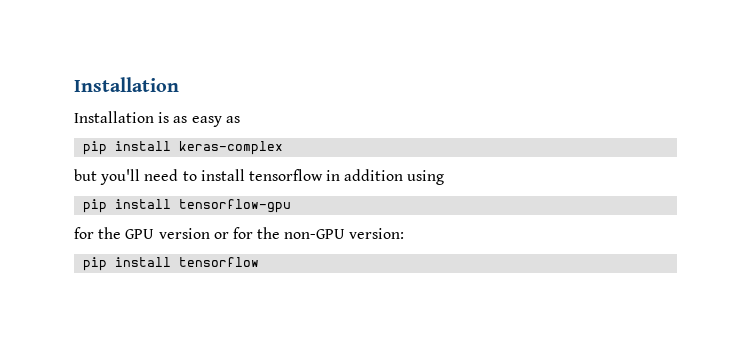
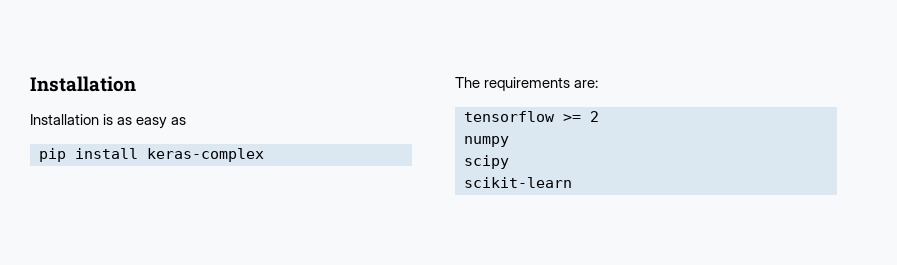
- but you'll need to install tensorflow in addition using
- pip install tensorflow-gpu
- for the GPU version or for the non-GPU version:
- pip install tensorflow
+ The requirements are:
+ tensorflow >= 2
+ numpy
+ scipy
+ scikit-learn

